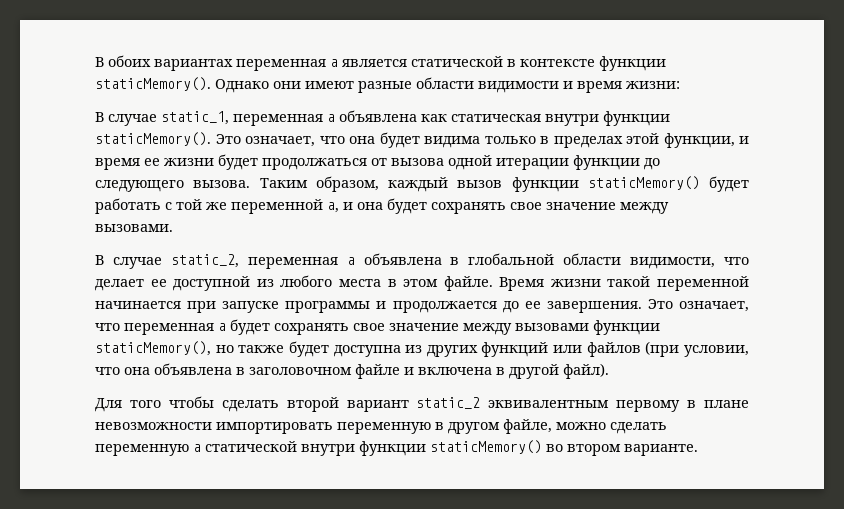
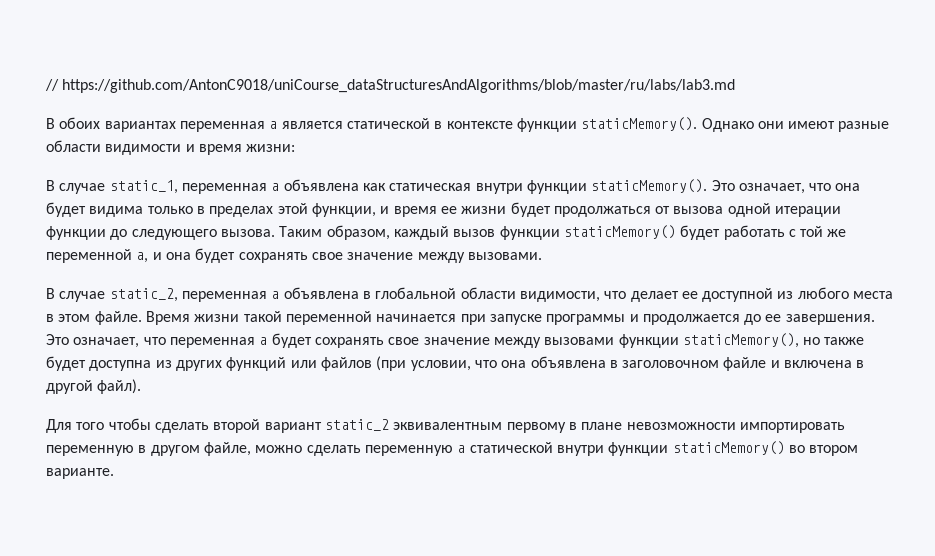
+ // https://github.com/AntonC9018/uniCourse_dataStructuresAndAlgorithms/blob/master/ru/labs/lab3.md

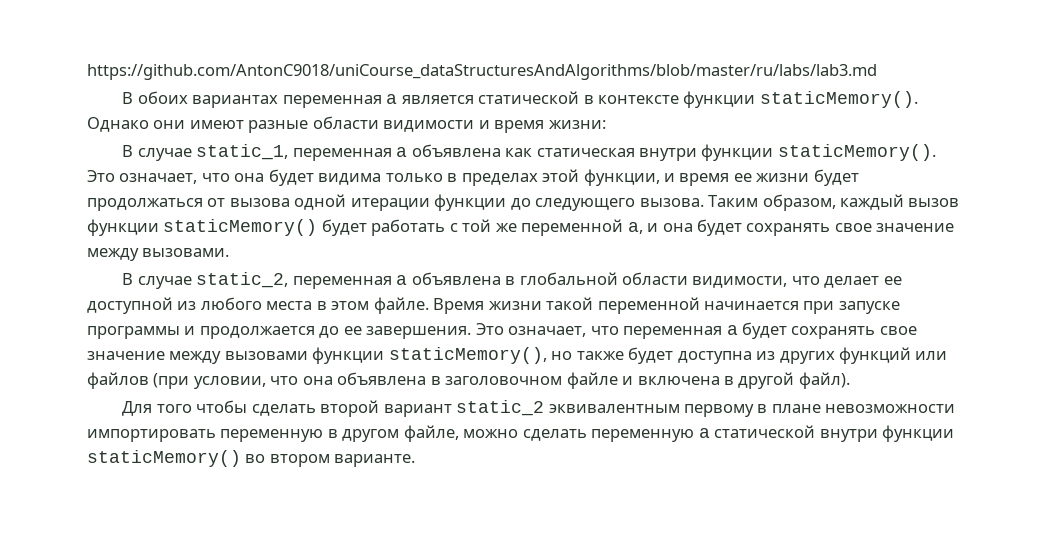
- // https://github.com/AntonC9018/uniCourse_dataStructuresAndAlgorithms/blob/master/ru/labs/lab3.md
+ https://github.com/AntonC9018/uniCourse_dataStructuresAndAlgorithms/blob/master/ru/labs/lab3.md

